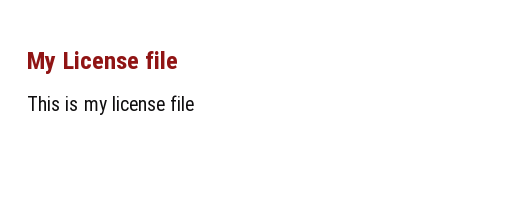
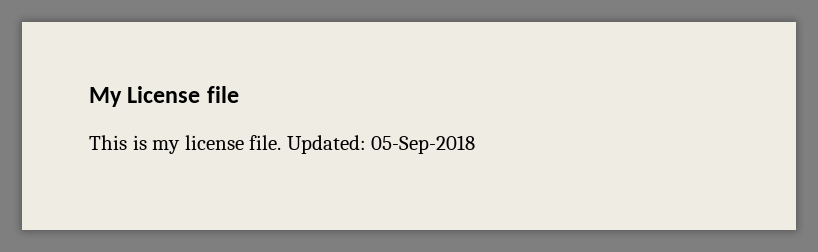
- This is my license file
+ This is my license file. Updated: 05-Sep-2018

